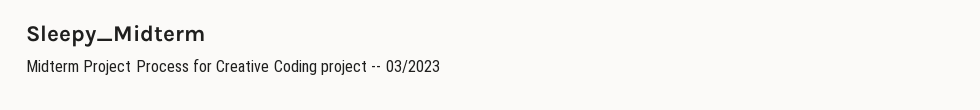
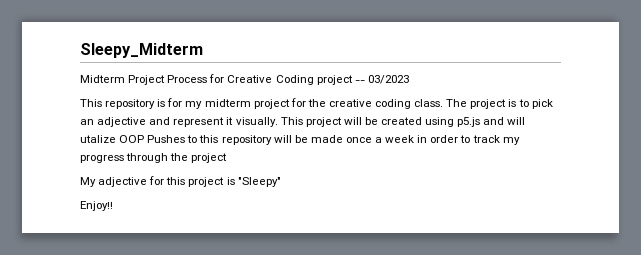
+ This repository is for my midterm project for the creative coding class. The project is to pick an adjective and represent it visually. This project will be created using p5.js and will utalize OOP Pushes to this repository will be made once a week in order to track my progress through the project
+ My adjective for this project is "Sleepy"
+ Enjoy!!

